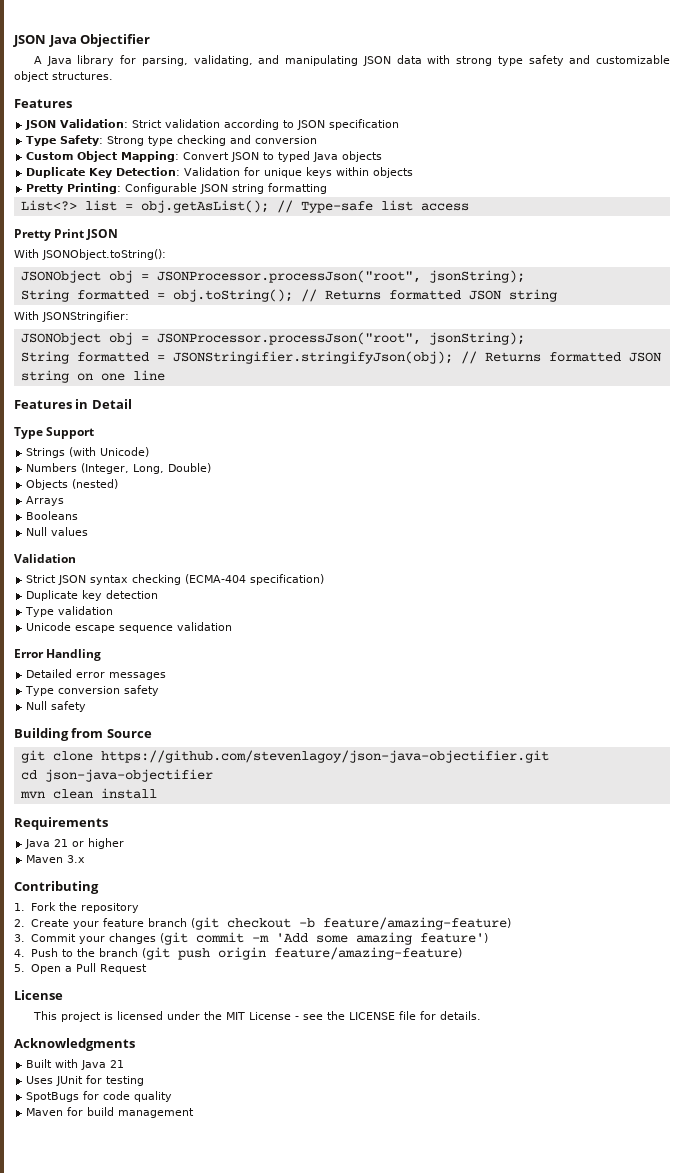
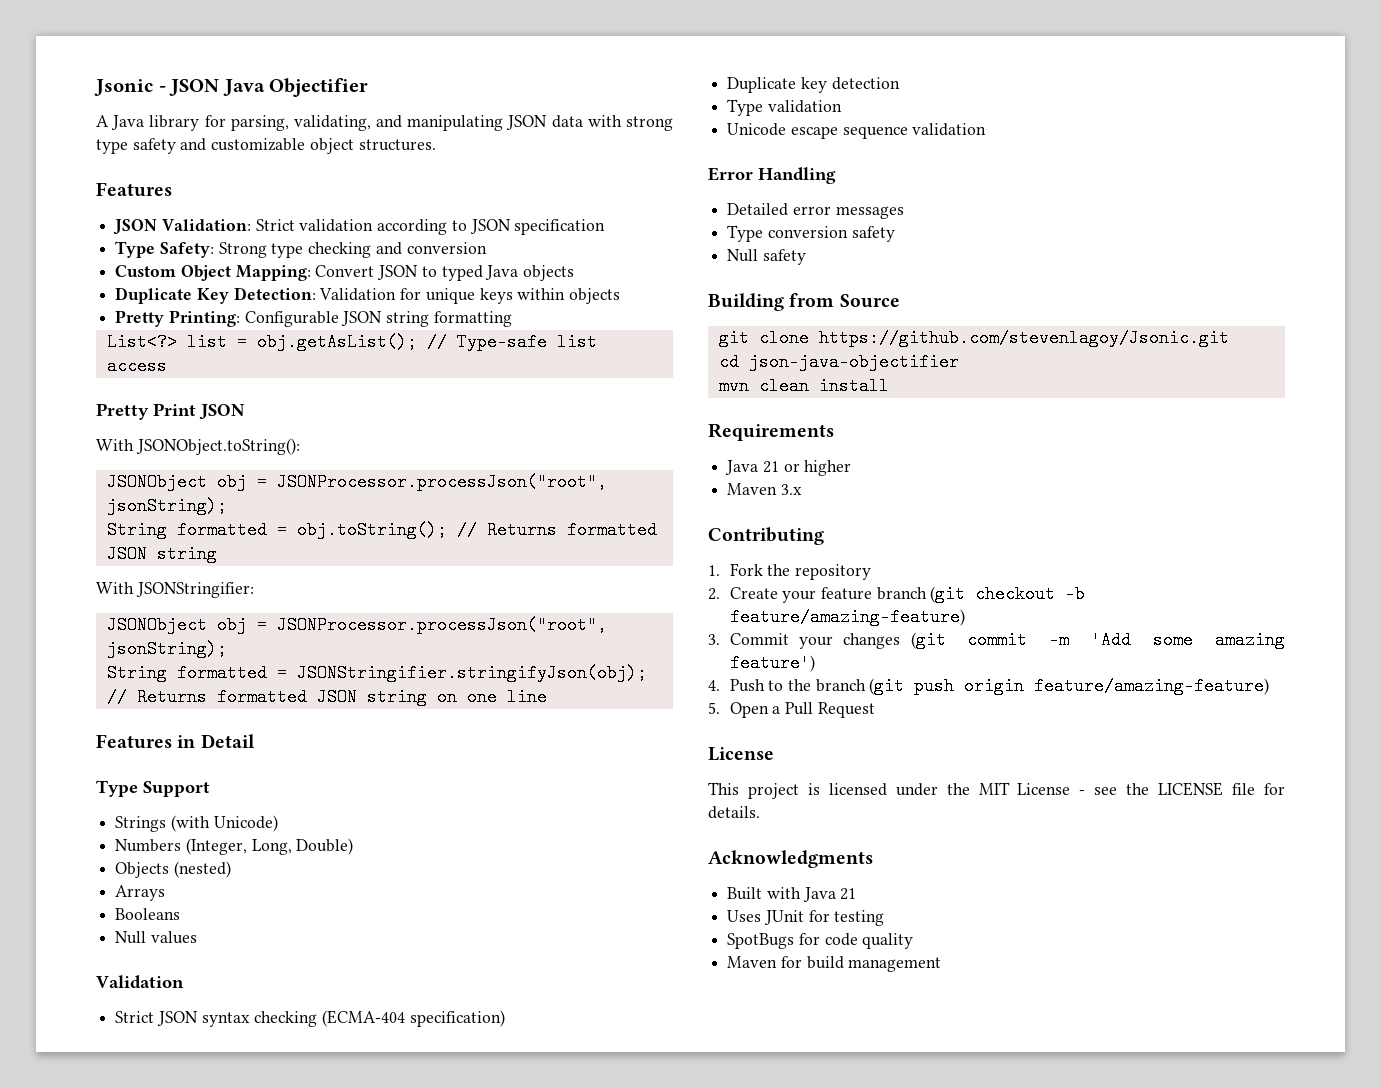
- JSON Java Objectifier
+ Jsonic - JSON Java Objectifier
- git clone https://github.com/stevenlagoy/json-java-objectifier.git
+ git clone https://github.com/stevenlagoy/Jsonic.git

